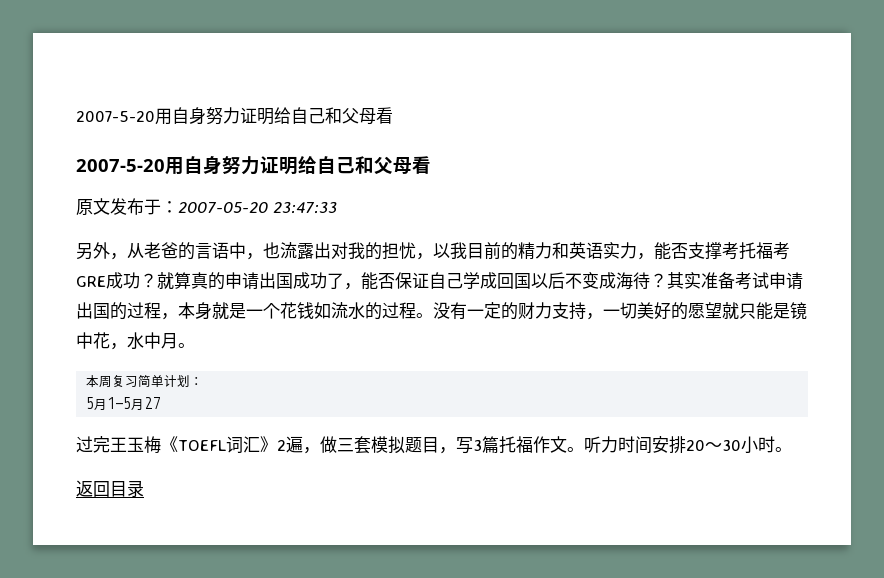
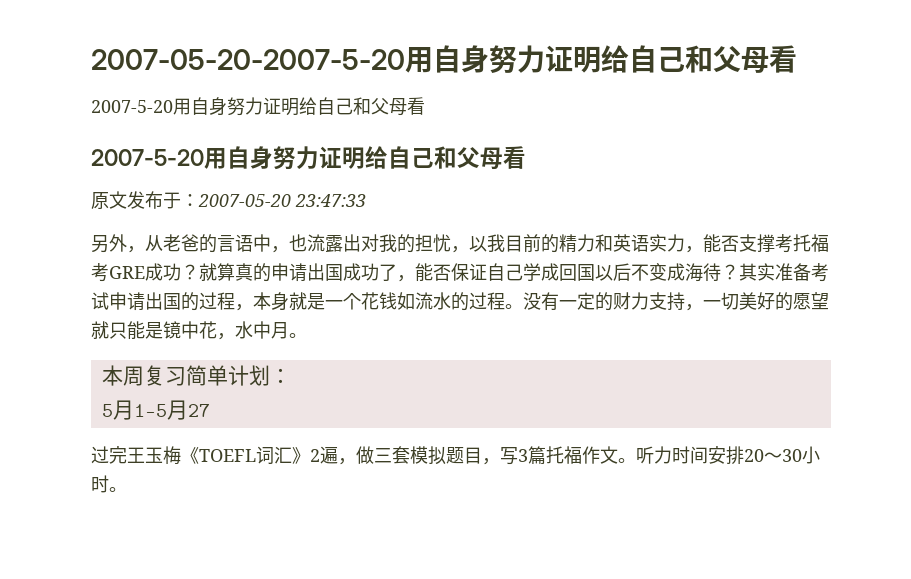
+ 2007-05-20-2007-5-20用自身努力证明给自己和父母看
- 返回目录

